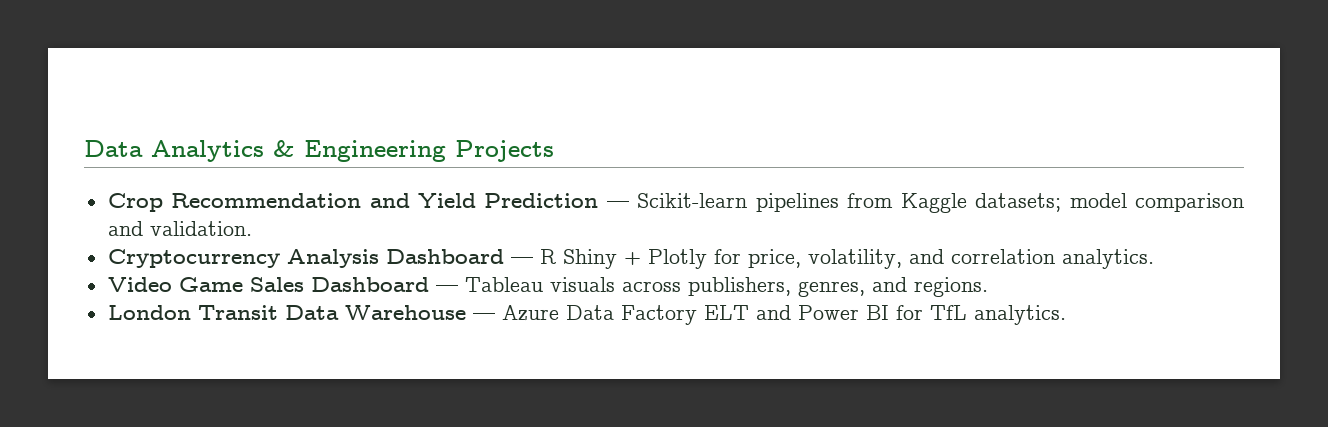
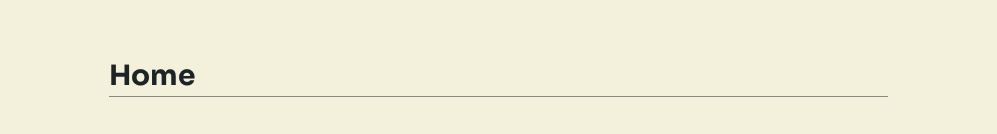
- Data Analytics & Engineering Projects
- Crop Recommendation and Yield Prediction — Scikit-learn pipelines from Kaggle datasets; model comparison and validation.
- Cryptocurrency Analysis Dashboard — R Shiny + Plotly for price, volatility, and correlation analytics.
- Video Game Sales Dashboard — Tableau visuals across publishers, genres, and regions.
- London Transit Data Warehouse — Azure Data Factory ELT and Power BI for TfL analytics.
+ Home

